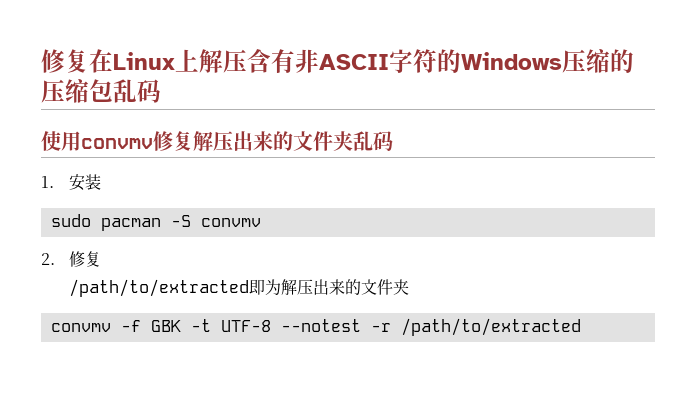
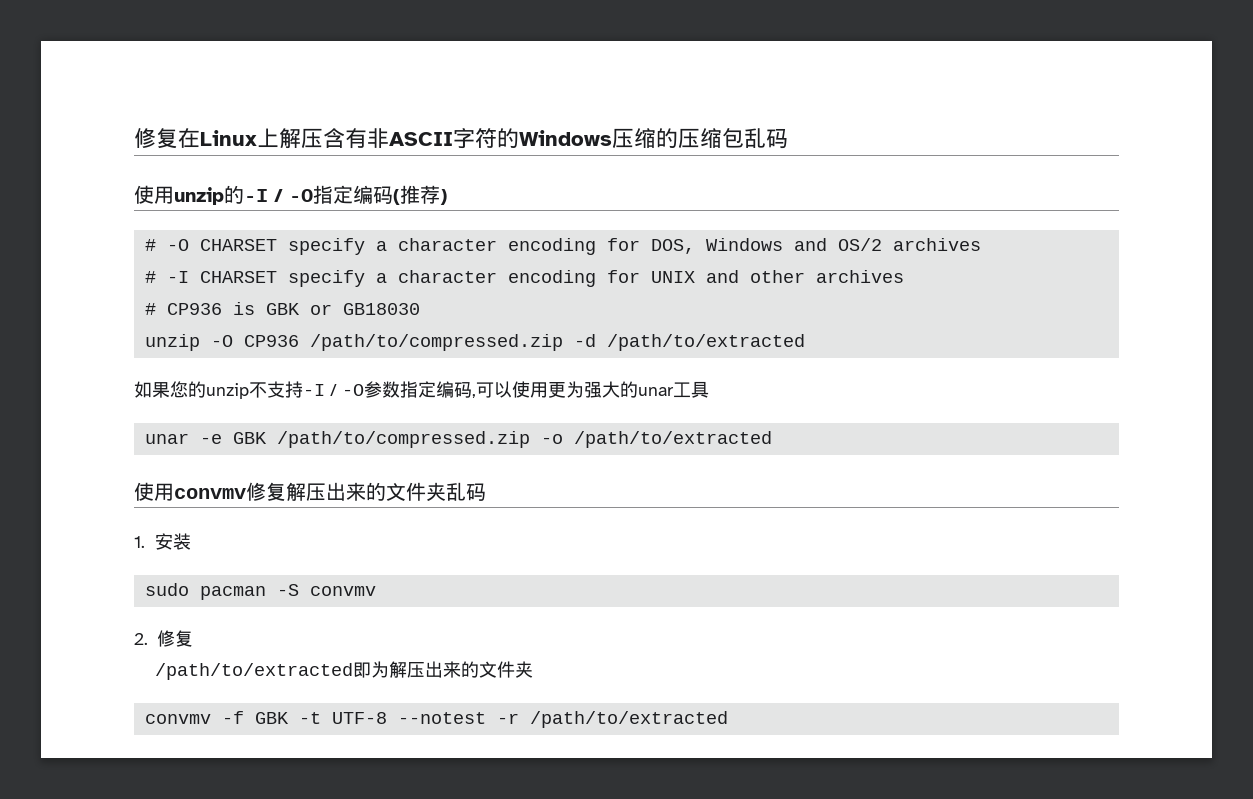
+ 使用unzip的-I / -O指定编码(推荐)
+ # -O CHARSET specify a character encoding for DOS, Windows and OS/2 archives
+ # -I CHARSET specify a character encoding for UNIX and other archives
+ # CP936 is GBK or GB18030
+ unzip -O CP936 /path/to/compressed.zip -d /path/to/extracted
+ 如果您的unzip不支持-I / -O参数指定编码,可以使用更为强大的unar工具
+ unar -e GBK /path/to/compressed.zip -o /path/to/extracted

